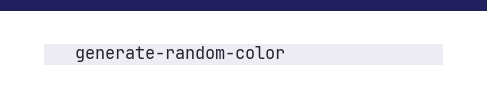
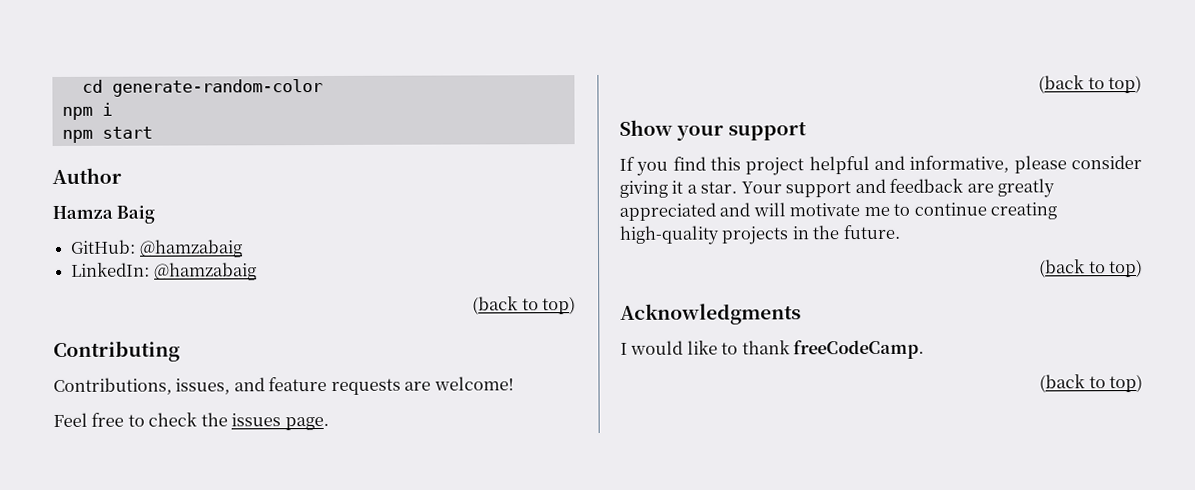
- generate-random-color
+ cd generate-random-color
+ npm i
+ npm start
+ Author
+ Hamza Baig
+ GitHub: @hamzabaig
+ LinkedIn: @hamzabaig
+ (back to top)
+ Contributing
+ Contributions, issues, and feature requests are welcome!
+ Feel free to check the issues page.
+ (back to top)
+ Show your support
+ If you find this project helpful and informative, please consider giving it a star. Your support and feedback are greatly appreciated and will motivate me to continue creating high-quality projects in the future.
+ (back to top)
+ Acknowledgments
+ I would like to thank freeCodeCamp.
+ (back to top)

